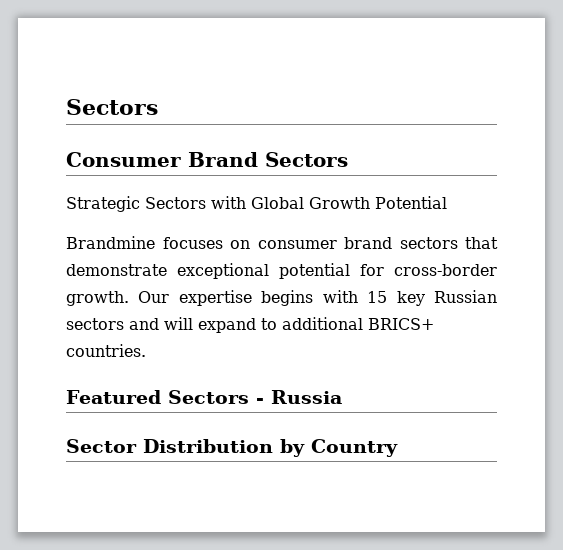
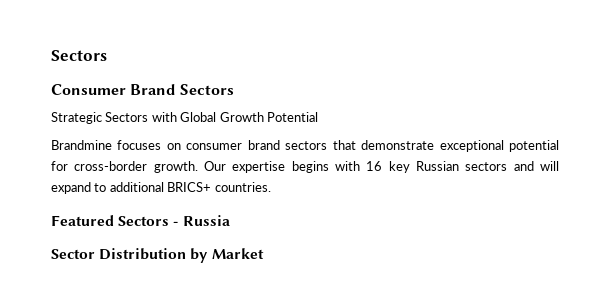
- Our expertise begins with 15 key Russian sectors and will expand to additional BRICS+ countries.
+ Our expertise begins with 16 key Russian sectors and will expand to additional BRICS+ countries.
- Sector Distribution by Country
+ Sector Distribution by Market

